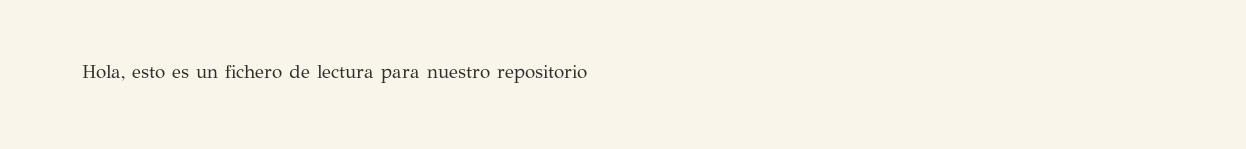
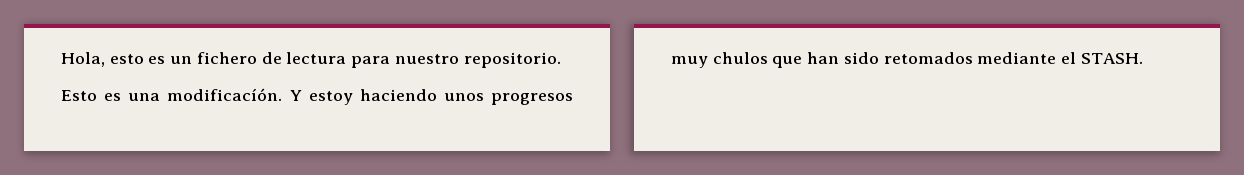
- Hola, esto es un fichero de lectura para nuestro repositorio
+ Hola, esto es un fichero de lectura para nuestro repositorio.
+ Esto es una modificacíón. Y estoy haciendo unos progresos muy chulos que han sido retomados mediante el STASH.

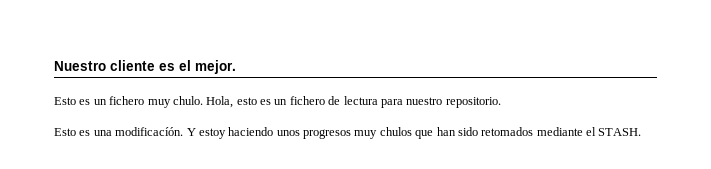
+ Nuestro cliente es el mejor.
+ Esto es un fichero muy chulo.

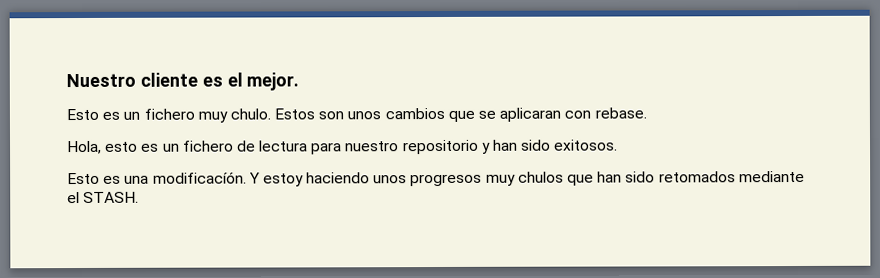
- Esto es un fichero muy chulo. Hola, esto es un fichero de lectura para nuestro repositorio.
+ Esto es un fichero muy chulo. Estos son unos cambios que se aplicaran con rebase.
+ Hola, esto es un fichero de lectura para nuestro repositorio y han sido exitosos.

